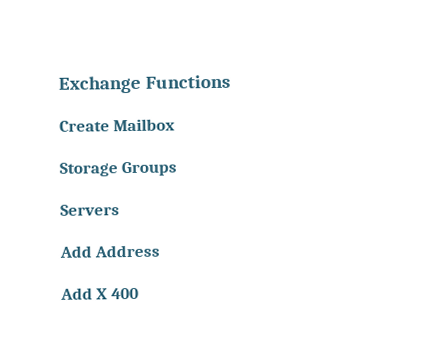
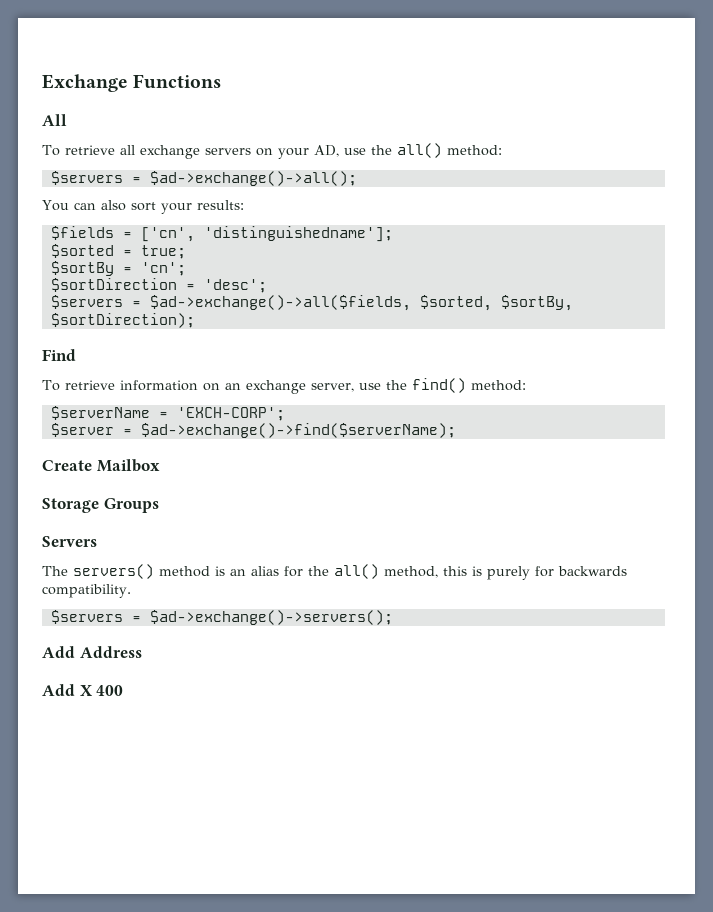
+ All
+ To retrieve all exchange servers on your AD, use the all() method:
+ $servers = $ad->exchange()->all();
+ You can also sort your results:
+ $fields = ['cn', 'distinguishedname'];
+ $sorted = true;
+ $sortBy = 'cn';
+ $sortDirection = 'desc';
+ $servers = $ad->exchange()->all($fields, $sorted, $sortBy, $sortDirection);
+ Find
+ To retrieve information on an exchange server, use the find() method:
+ $serverName = 'EXCH-CORP';
+ $server = $ad->exchange()->find($serverName);
+ The servers() method is an alias for the all() method, this is purely for backwards compatibility.
+ $servers = $ad->exchange()->servers();

